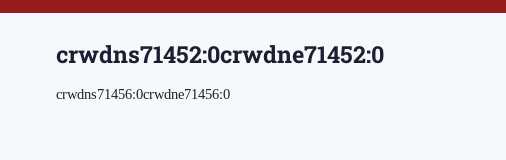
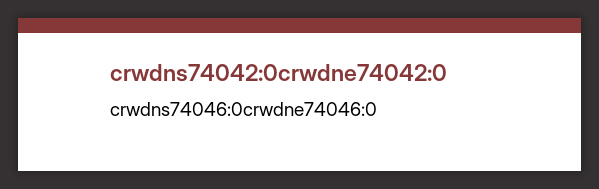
- crwdns71452:0crwdne71452:0
- crwdns71456:0crwdne71456:0
+ crwdns74042:0crwdne74042:0
+ crwdns74046:0crwdne74046:0

